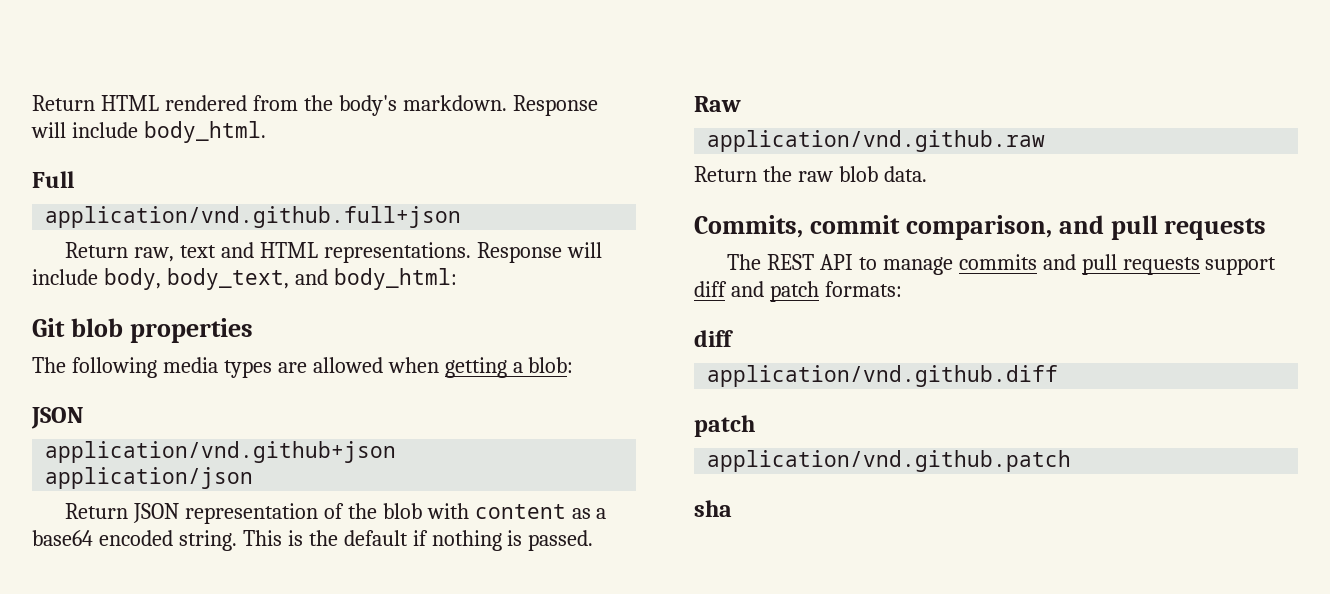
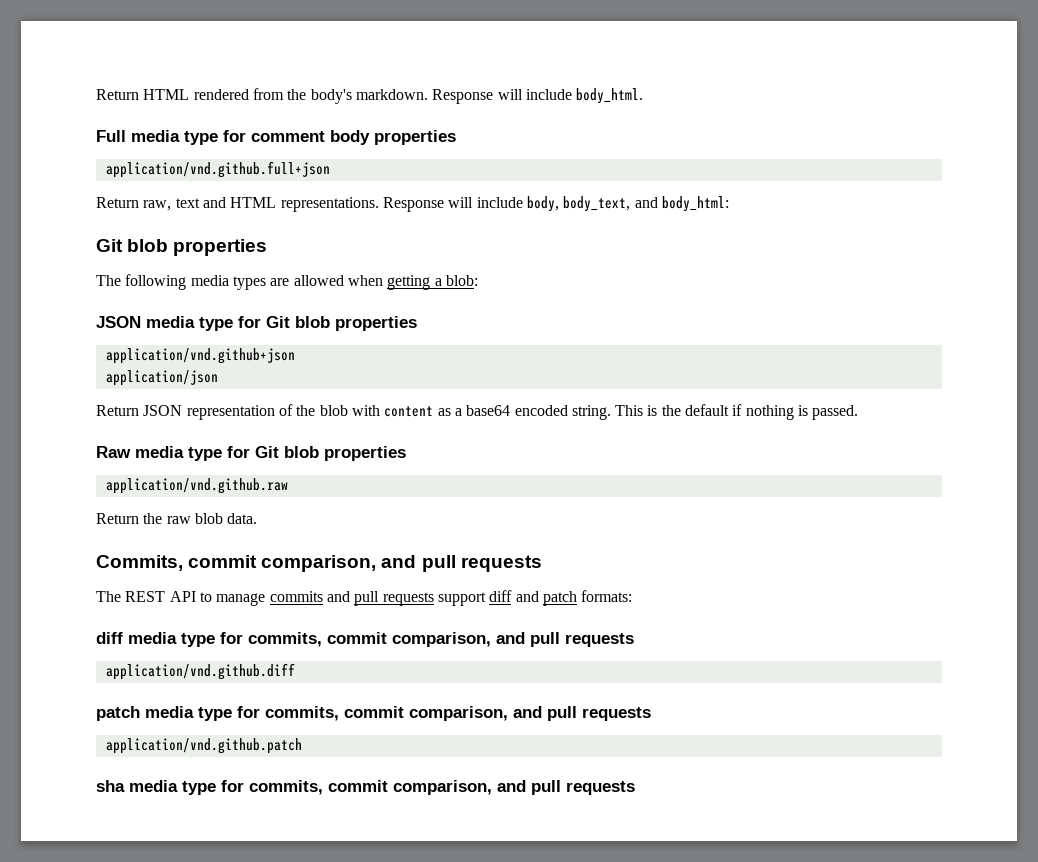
- Full
+ Full media type for comment body properties
  The following media types are allowed when getting a blob:
- JSON
+ JSON media type for Git blob properties
- Raw
+ Raw media type for Git blob properties
  The REST API to manage commits and pull requests support diff and patch formats:
- diff
+ diff media type for commits, commit comparison, and pull requests
  application/vnd.github.diff
- patch
+ patch media type for commits, commit comparison, and pull requests
  application/vnd.github.patch
- sha
+ sha media type for commits, commit comparison, and pull requests

